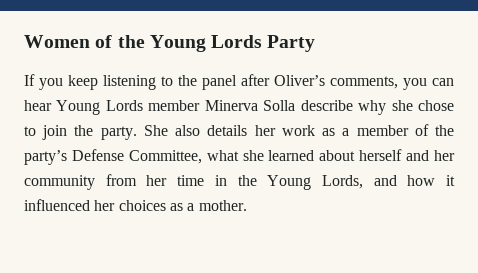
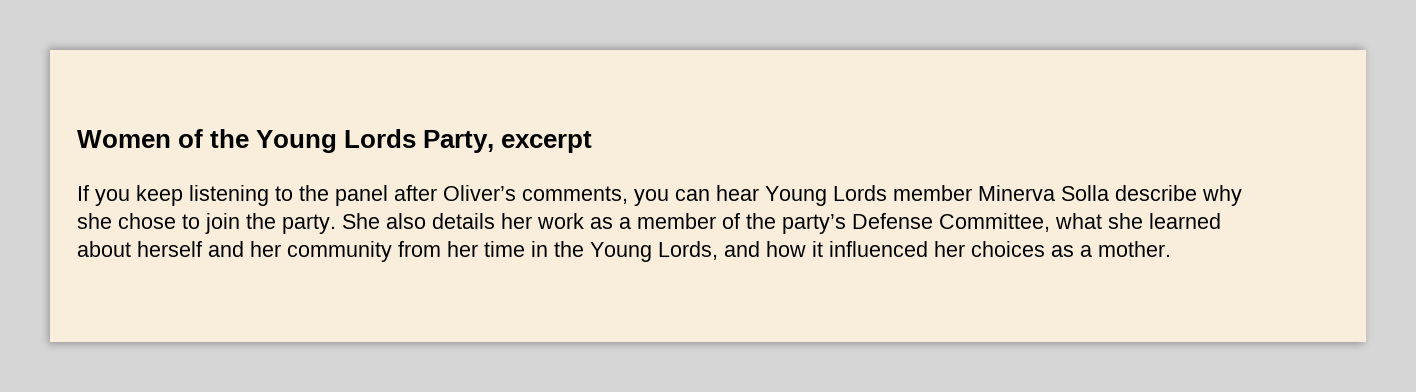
- Women of the Young Lords Party
+ Women of the Young Lords Party, excerpt

